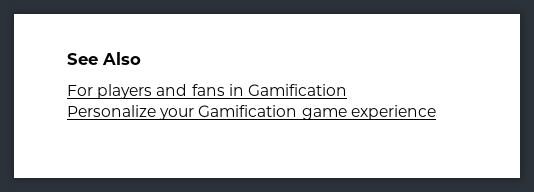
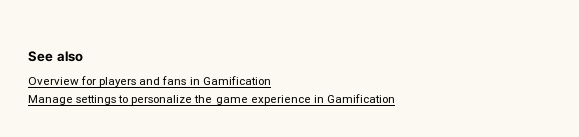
- See Also
- For players and fans in Gamification
+ See also
+ Overview for players and fans in Gamification
- Personalize your Gamification game experience
+ Manage settings to personalize the game experience in Gamification

